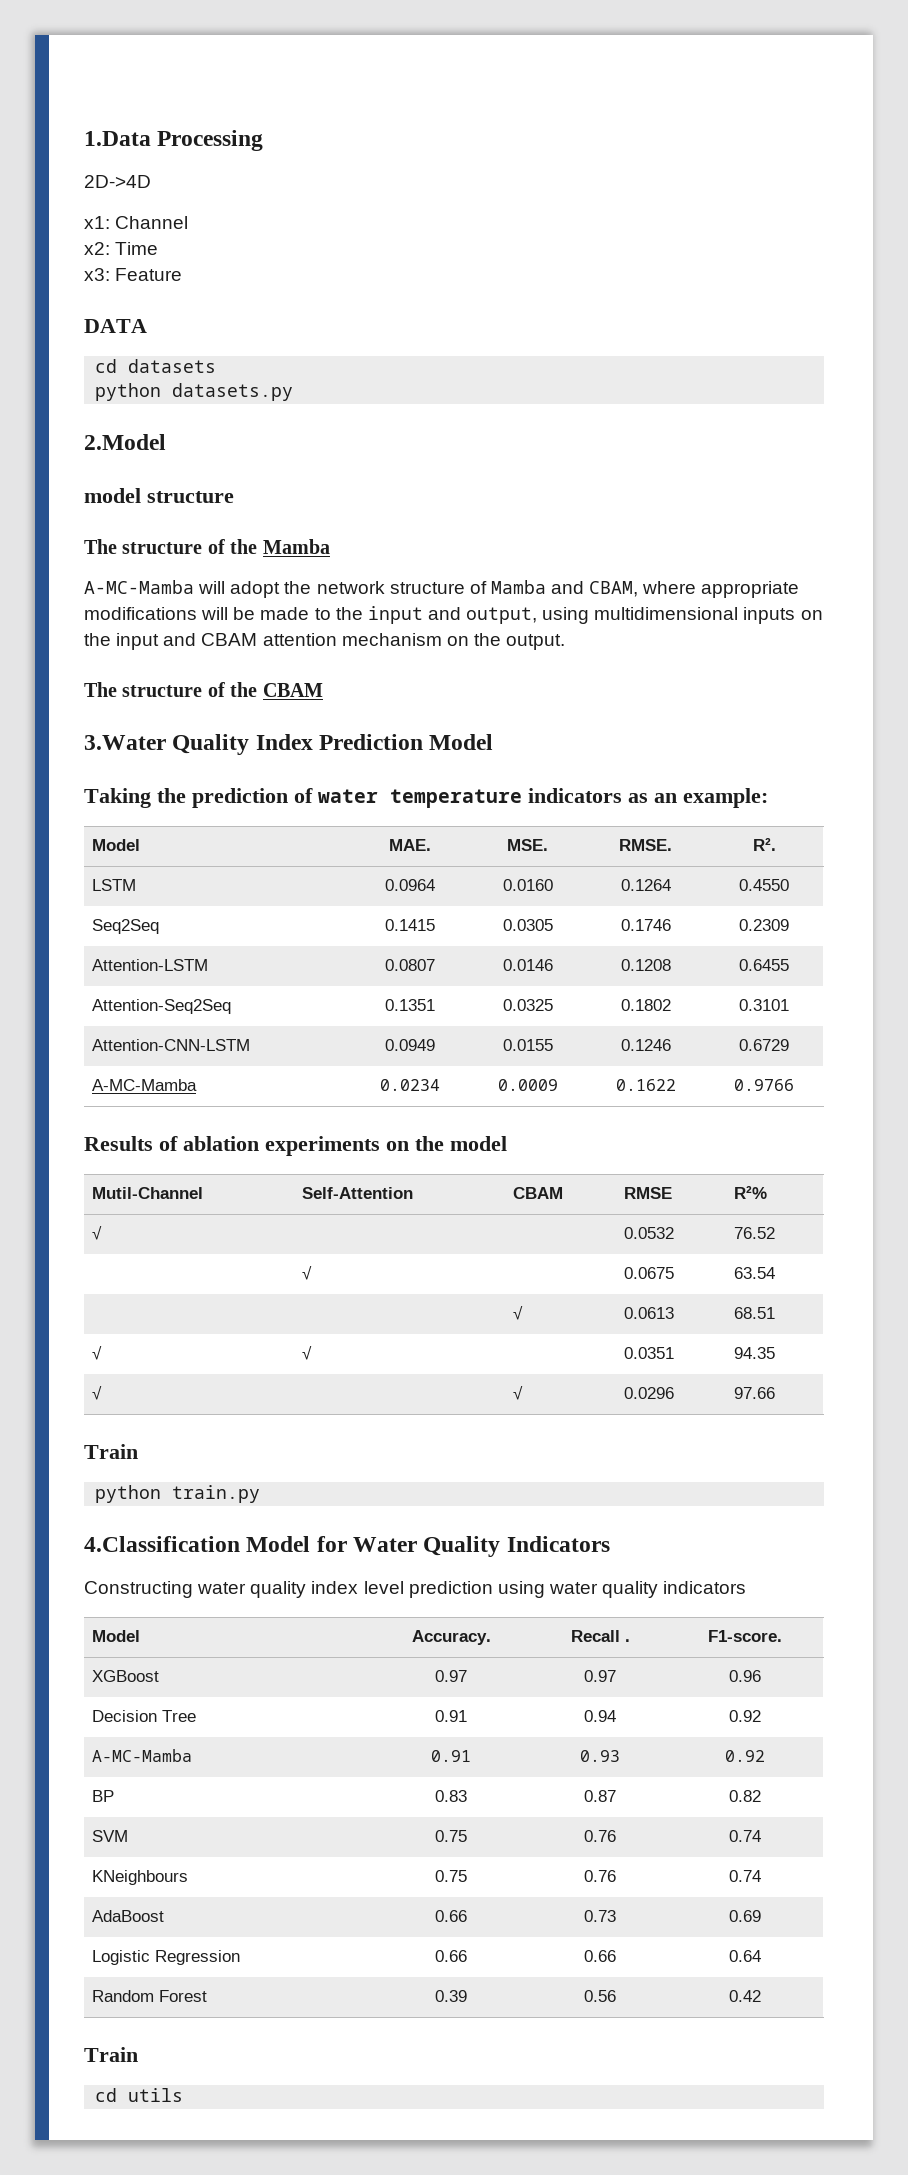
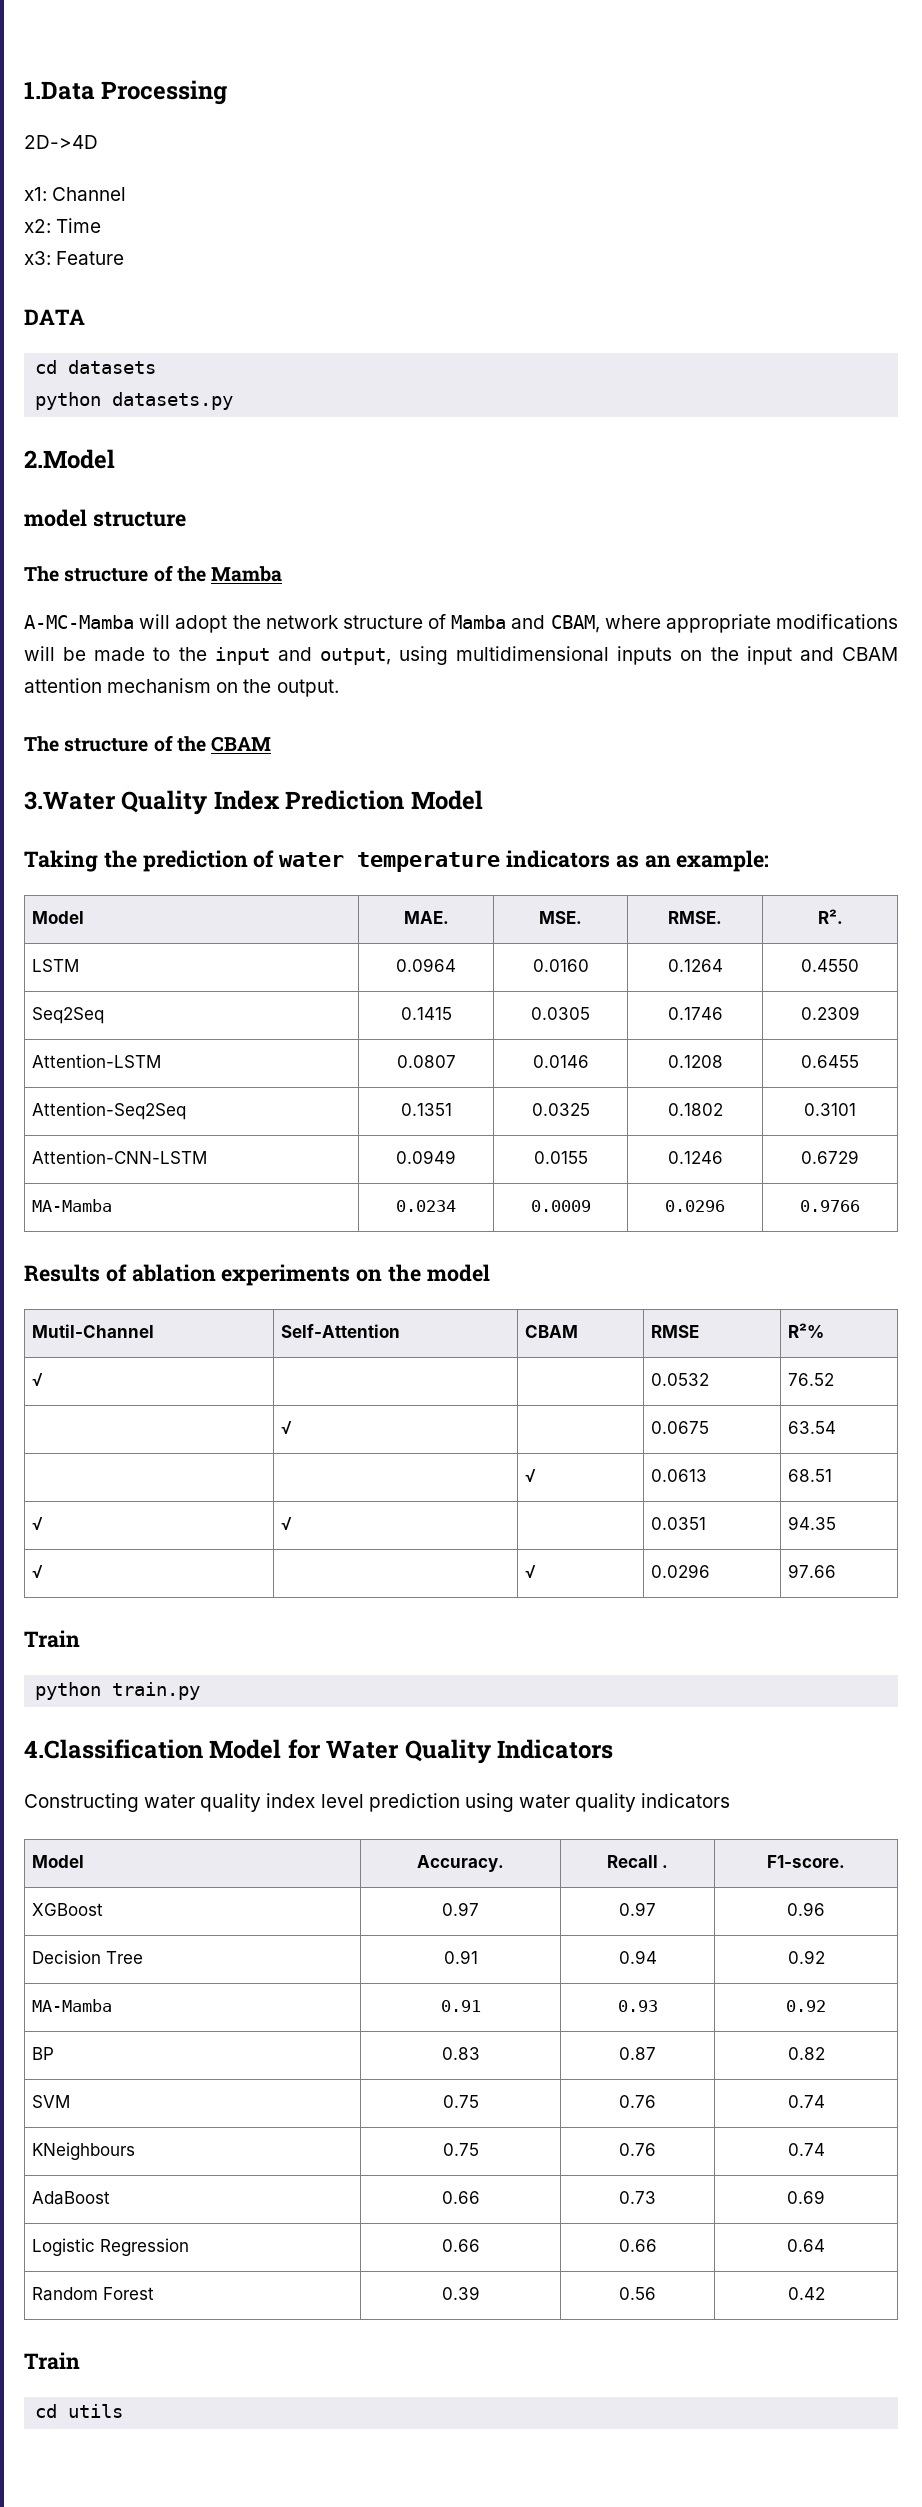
- A-MC-Mamba | 0.0234 | 0.0009 | 0.1622 | 0.9766
+ MA-Mamba | 0.0234 | 0.0009 | 0.0296 | 0.9766
- A-MC-Mamba | 0.91 | 0.93 | 0.92
+ MA-Mamba | 0.91 | 0.93 | 0.92

